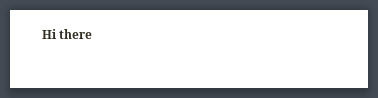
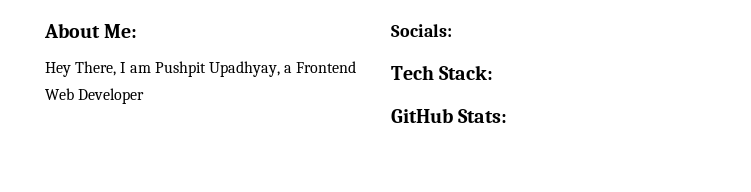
- Hi there
+ About Me:
+ Hey There, I am Pushpit Upadhyay, a Frontend Web Developer
+ Socials:
+ Tech Stack:
+ GitHub Stats:

